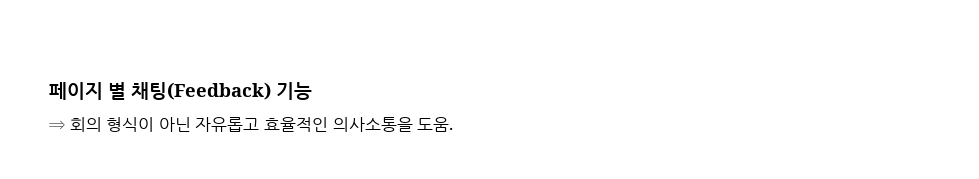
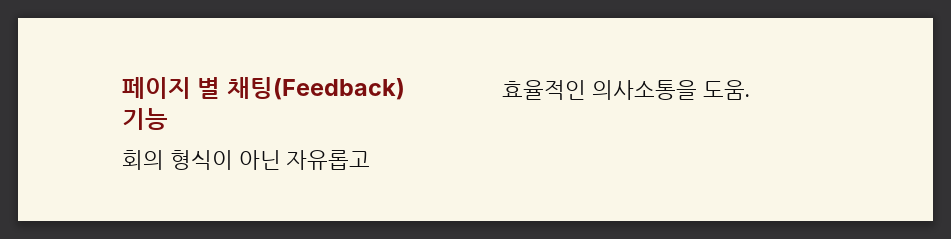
- ⇒ 회의 형식이 아닌 자유롭고 효율적인 의사소통을 도움.
+ 회의 형식이 아닌 자유롭고 효율적인 의사소통을 도움.

